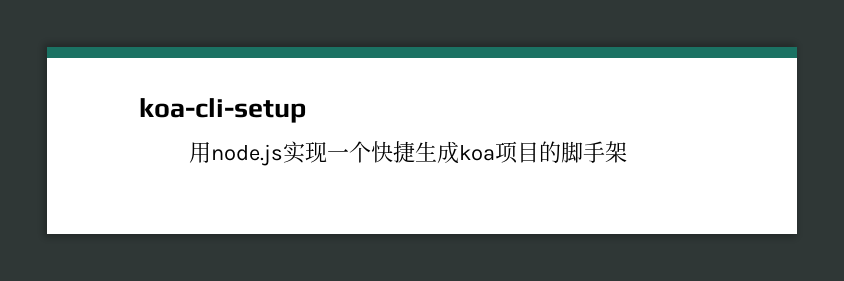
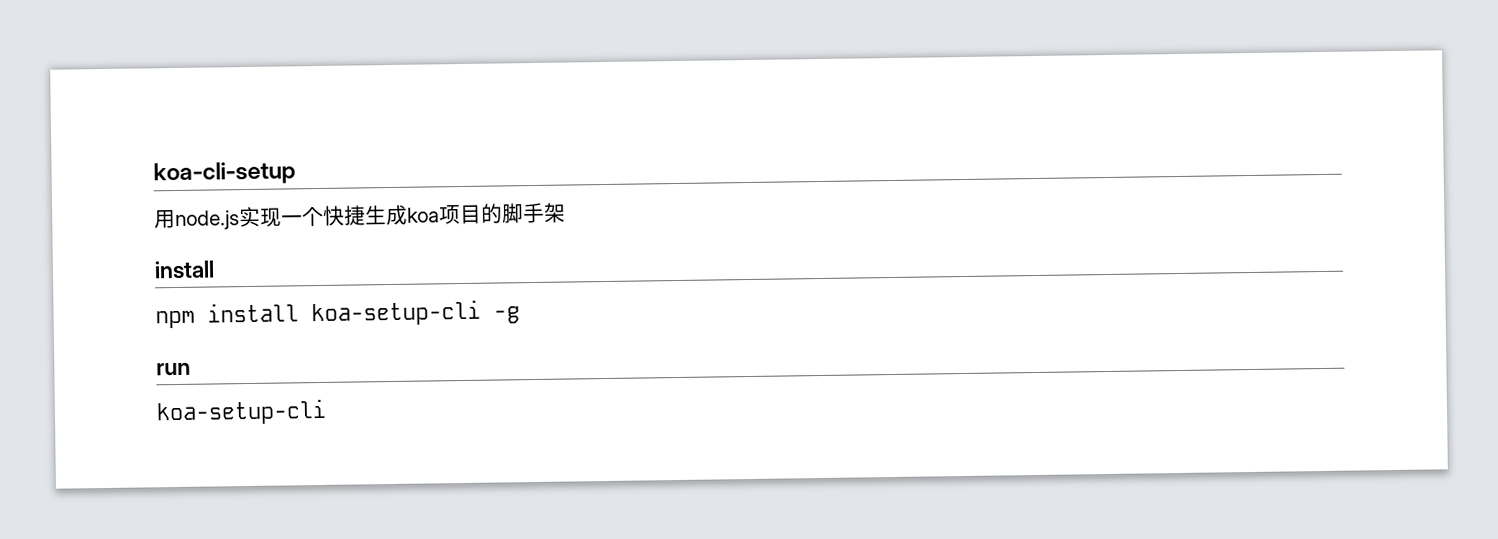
  用node.js实现一个快捷生成koa项目的脚手架
+ install
+ npm install koa-setup-cli -g
+ run
+ koa-setup-cli

